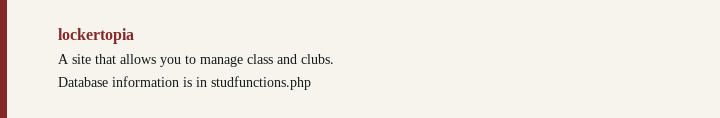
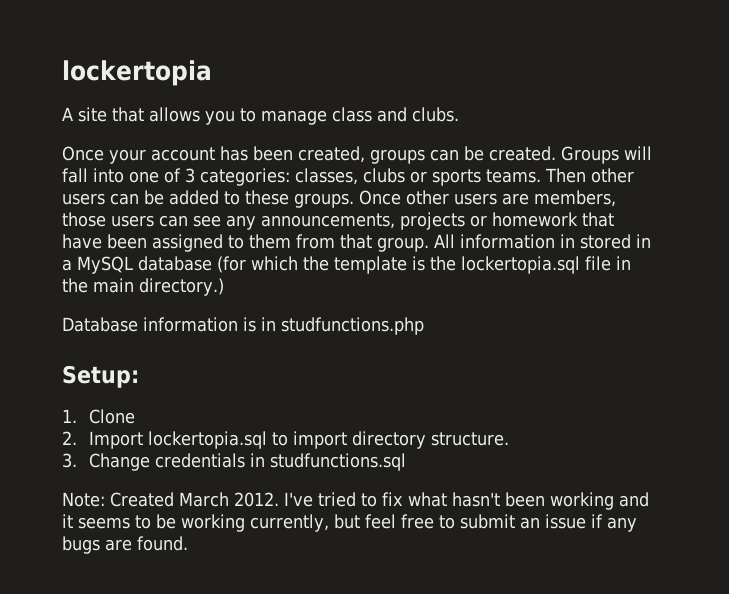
+ Once your account has been created, groups can be created. Groups will fall into one of 3 categories: classes, clubs or sports teams. Then other users can be added to these groups. Once other users are members, those users can see any announcements, projects or homework that have been assigned to them from that group. All information in stored in a MySQL database (for which the template is the lockertopia.sql file in the main directory.)
+ Setup:
+ 1. Clone
+ 2. Import lockertopia.sql to import directory structure.
+ 3. Change credentials in studfunctions.sql
+ Note: Created March 2012. I've tried to fix what hasn't been working and it seems to be working currently, but feel free to submit an issue if any bugs are found.

